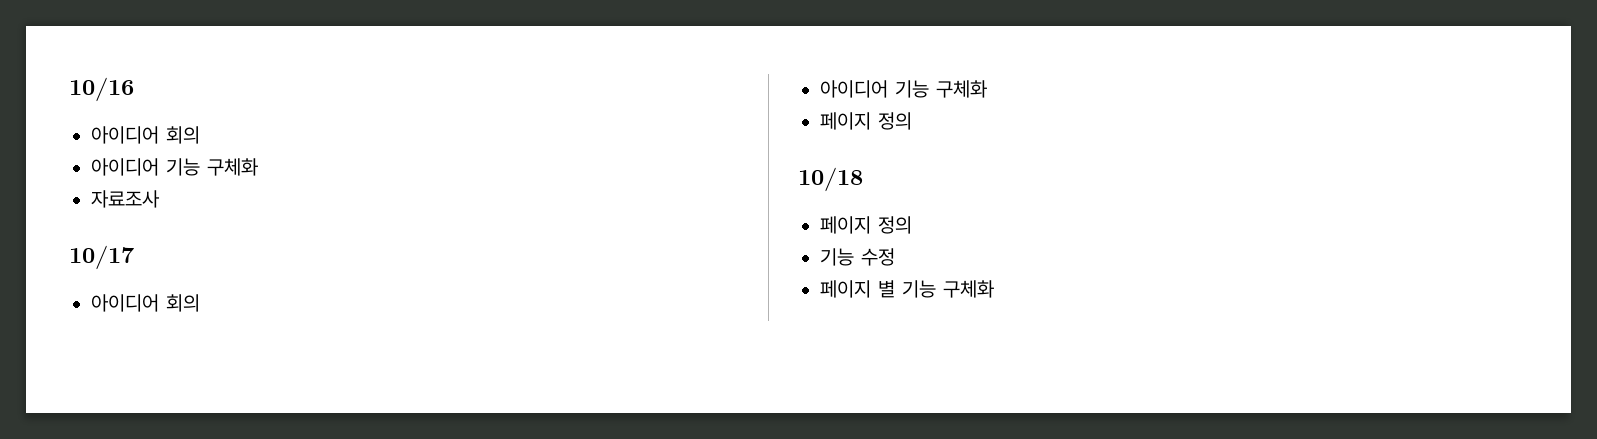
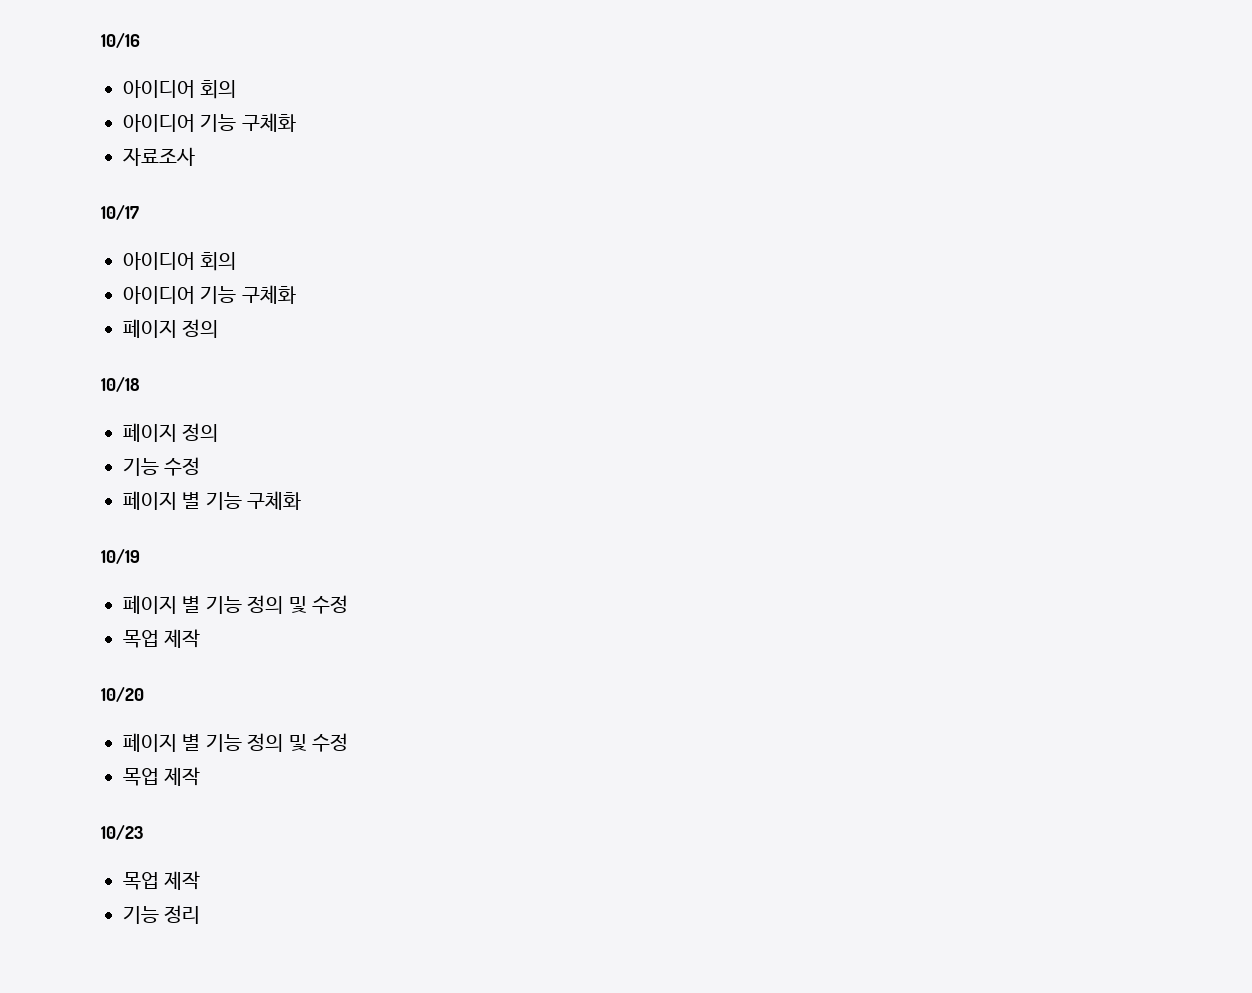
+ 10/19
+ 페이지 별 기능 정의 및 수정
+ 목업 제작
+ 10/20
+ 페이지 별 기능 정의 및 수정
+ 목업 제작
+ 10/23
+ 목업 제작
+ 기능 정리

